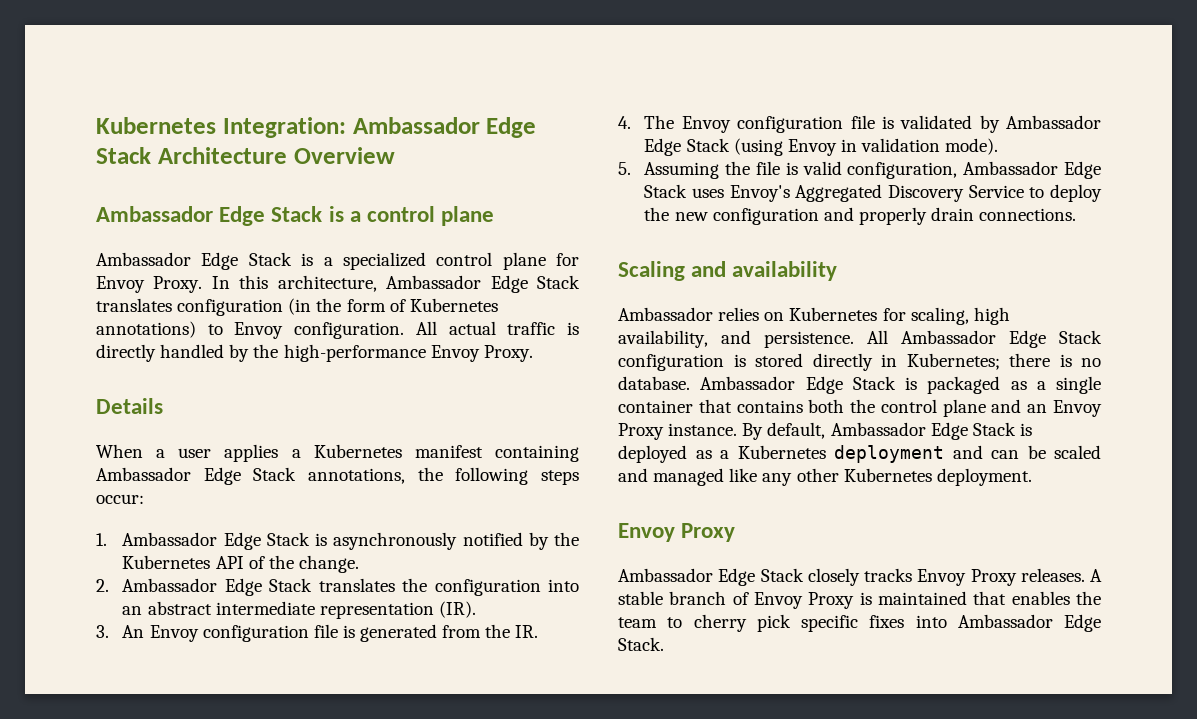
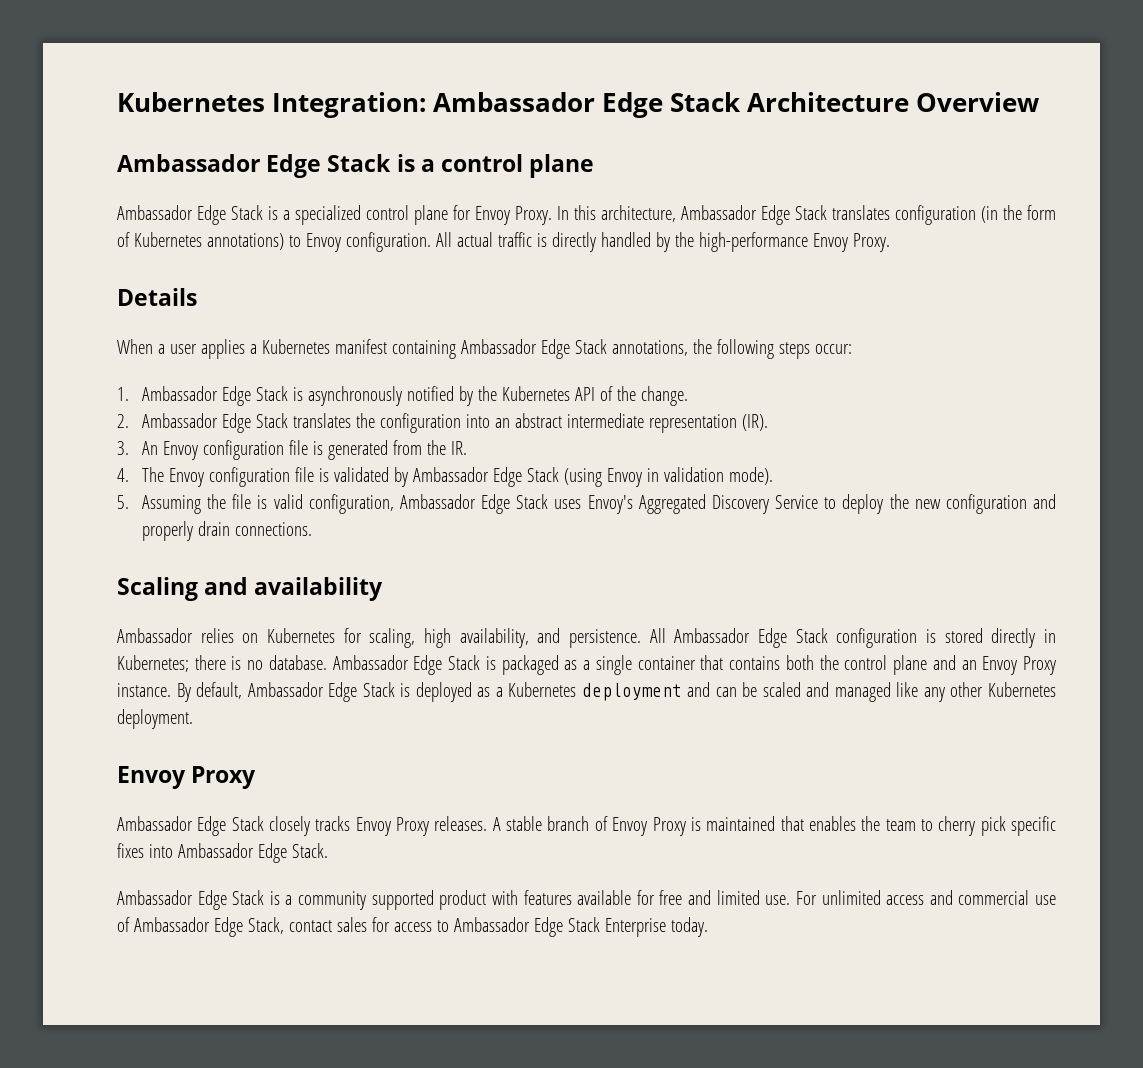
+ Ambassador Edge Stack is a community supported product with features available for free and limited use. For unlimited access and commercial use of Ambassador Edge Stack, contact sales for access to Ambassador Edge Stack Enterprise today.

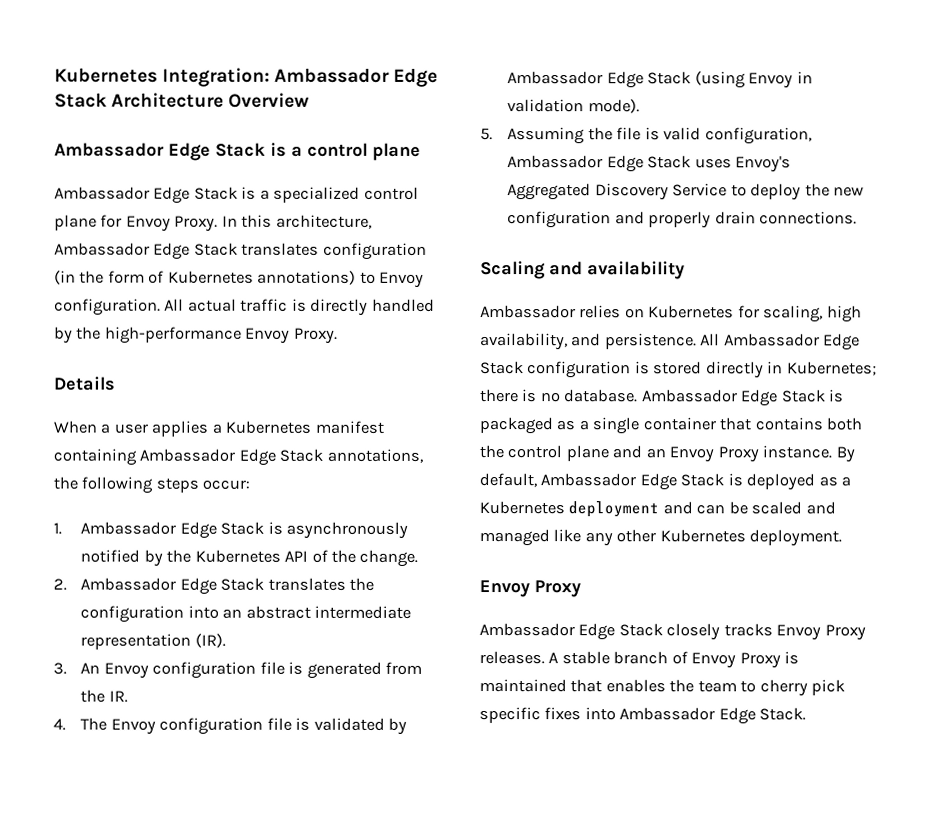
- Ambassador Edge Stack is a community supported product with features available for free and limited use. For unlimited access and commercial use of Ambassador Edge Stack, contact sales for access to Ambassador Edge Stack Enterprise today.

